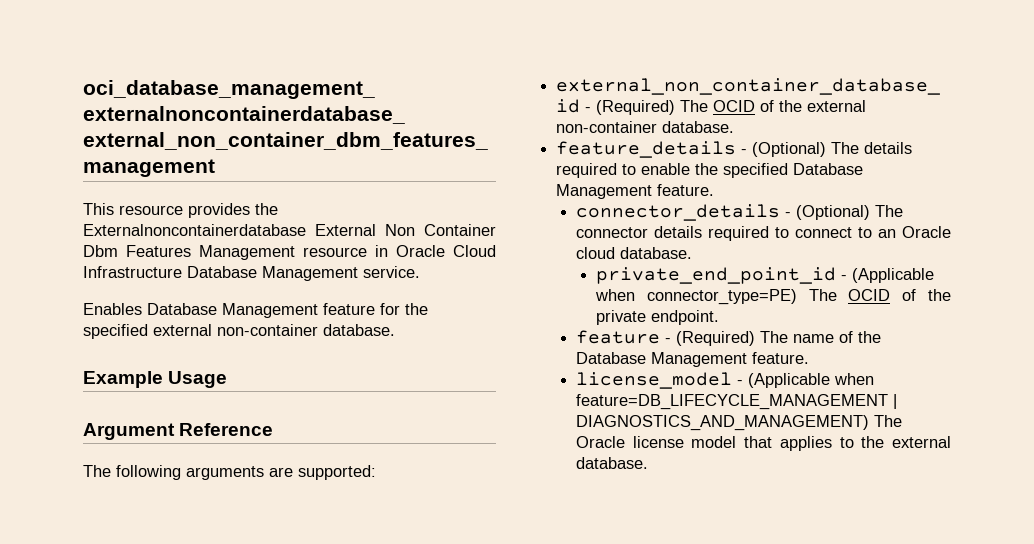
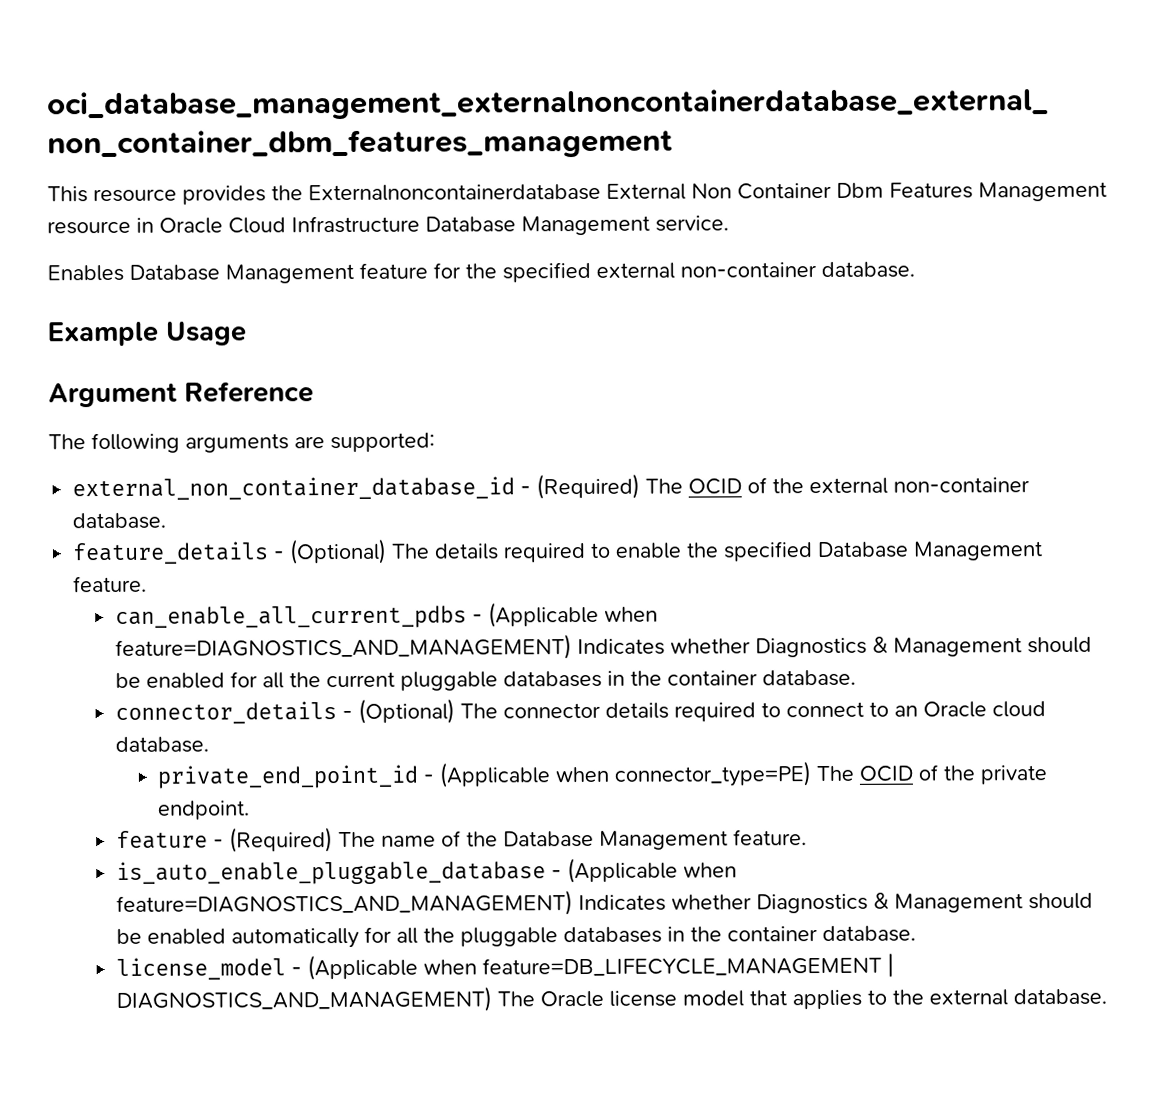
+ can_enable_all_current_pdbs - (Applicable when feature=DIAGNOSTICS_AND_MANAGEMENT) Indicates whether Diagnostics & Management should be enabled for all the current pluggable databases in the container database.
+ is_auto_enable_pluggable_database - (Applicable when feature=DIAGNOSTICS_AND_MANAGEMENT) Indicates whether Diagnostics & Management should be enabled automatically for all the pluggable databases in the container database.

